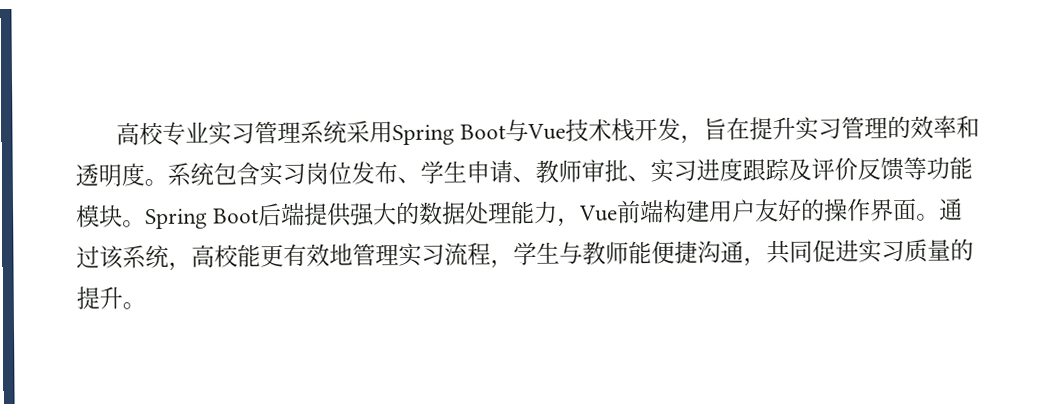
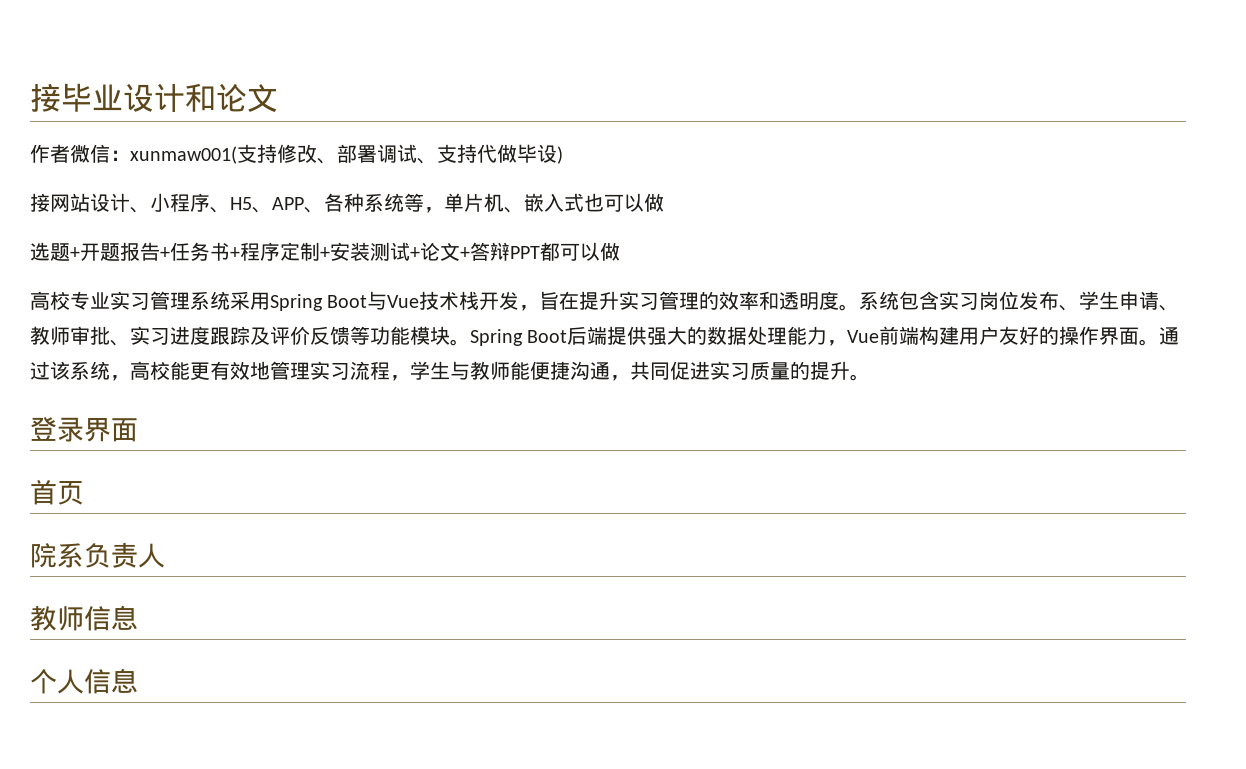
+ 接毕业设计和论文
+ 作者微信：xunmaw001(支持修改、部署调试、支持代做毕设)
+ 接网站设计、小程序、H5、APP、各种系统等，单片机、嵌入式也可以做
+ 选题+开题报告+任务书+程序定制+安装测试+论文+答辩PPT都可以做
+ 登录界面
+ 首页
+ 院系负责人
+ 教师信息
+ 个人信息

